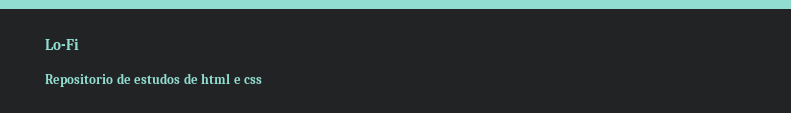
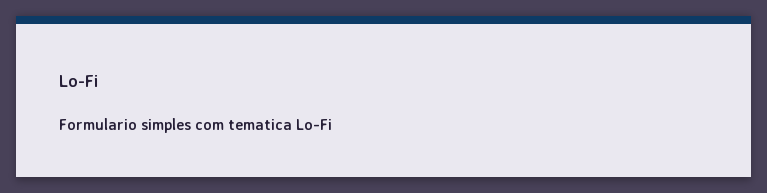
- Repositorio de estudos de html e css
+ Formulario simples com tematica Lo-Fi

